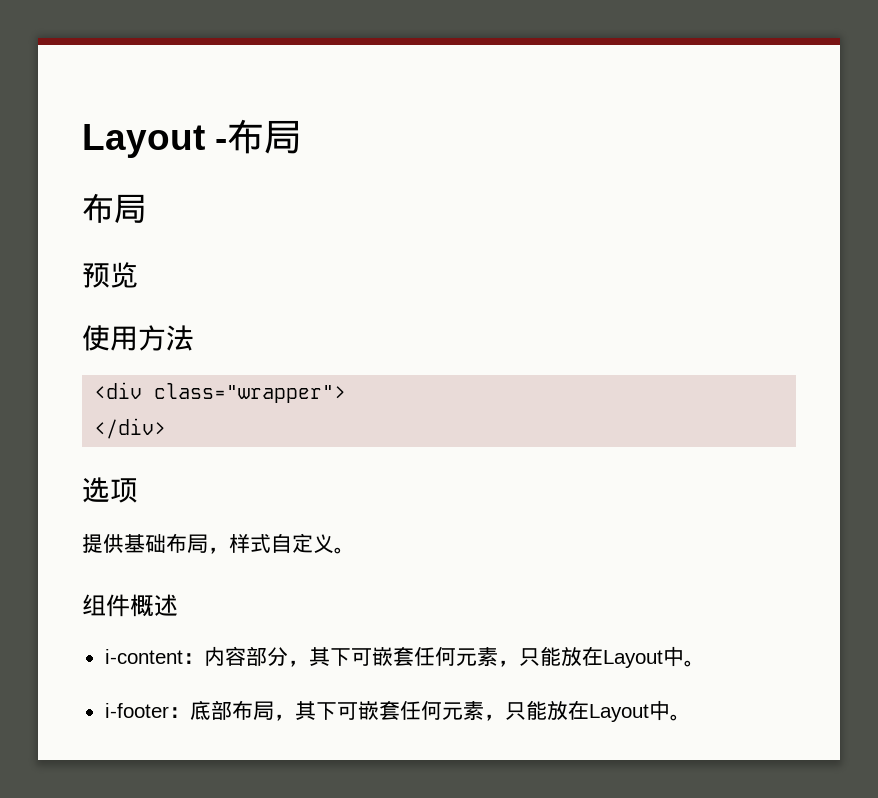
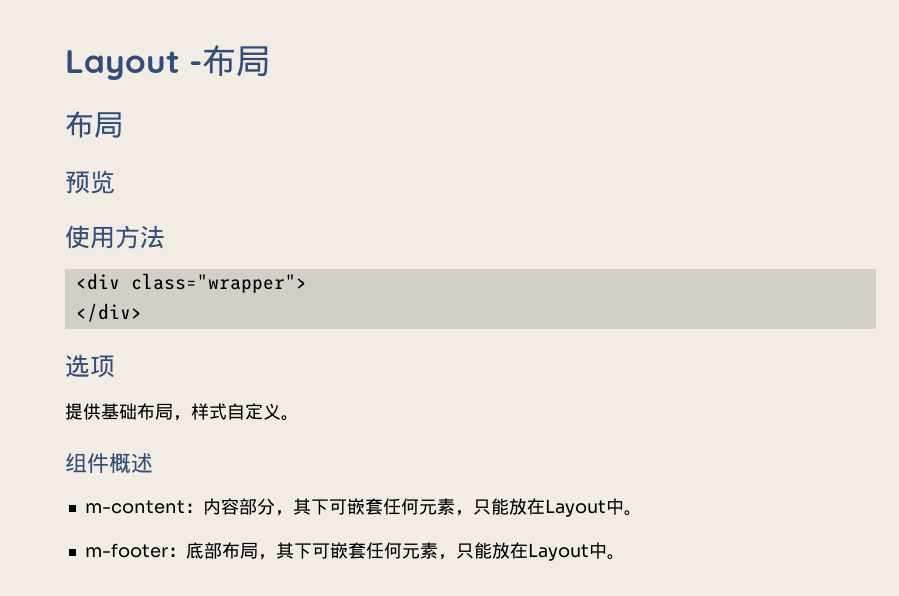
- i-content：内容部分，其下可嵌套任何元素，只能放在Layout中。
+ m-content：内容部分，其下可嵌套任何元素，只能放在Layout中。
- i-footer：底部布局，其下可嵌套任何元素，只能放在Layout中。
+ m-footer：底部布局，其下可嵌套任何元素，只能放在Layout中。

